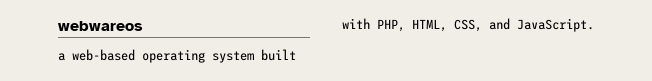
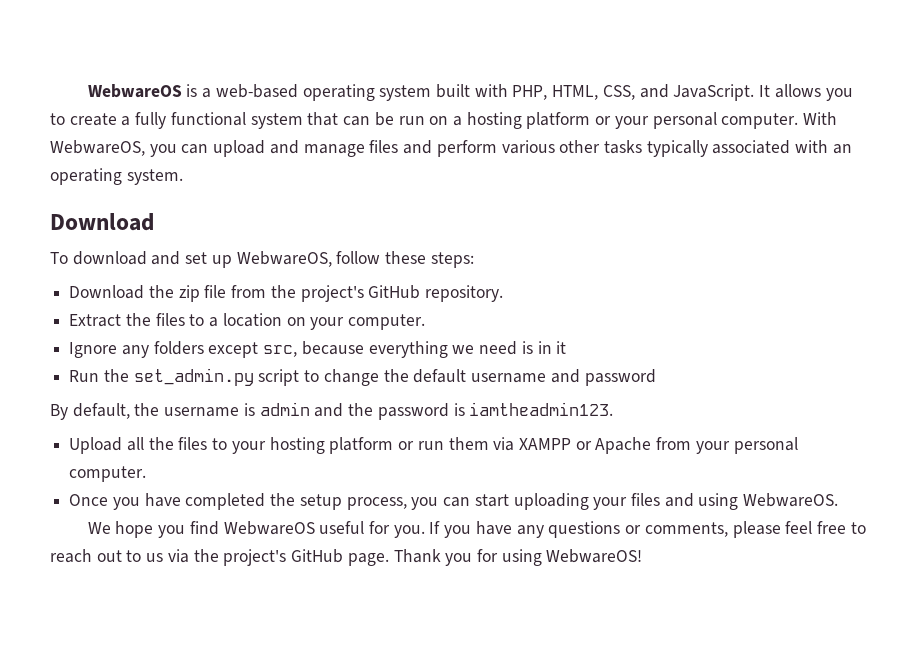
- webwareos
- a web-based operating system built with PHP, HTML, CSS, and JavaScript.
+ WebwareOS is a web-based operating system built with PHP, HTML, CSS, and JavaScript.
+ It allows you to create a fully functional system that can be run on a hosting platform or your personal computer. With WebwareOS, you can upload and manage files and perform various other tasks typically associated with an operating system.
+ Download
+ To download and set up WebwareOS, follow these steps:
+ Download the zip file from the project's GitHub repository.
+ Extract the files to a location on your computer.
+ Ignore any folders except src, because everything we need is in it
+ Run the set_admin.py script to change the default username and password
+ By default, the username is admin and the password is iamtheadmin123.
+ Upload all the files to your hosting platform or run them via XAMPP or Apache from your personal computer.
+ Once you have completed the setup process, you can start uploading your files and using WebwareOS.
+ We hope you find WebwareOS useful for you. If you have any questions or comments, please feel free to reach out to us via the project's GitHub page. Thank you for using WebwareOS!

